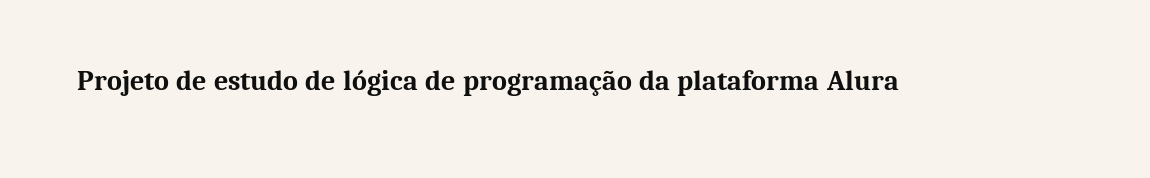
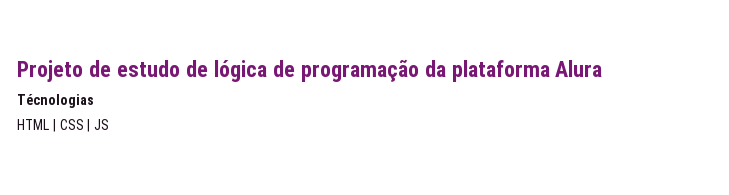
+ Técnologias
+ HTML | CSS | JS

